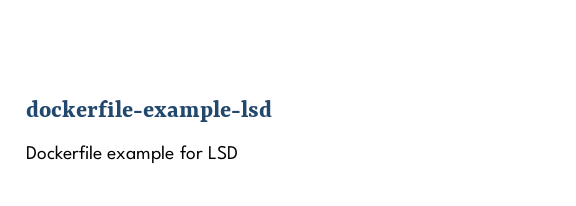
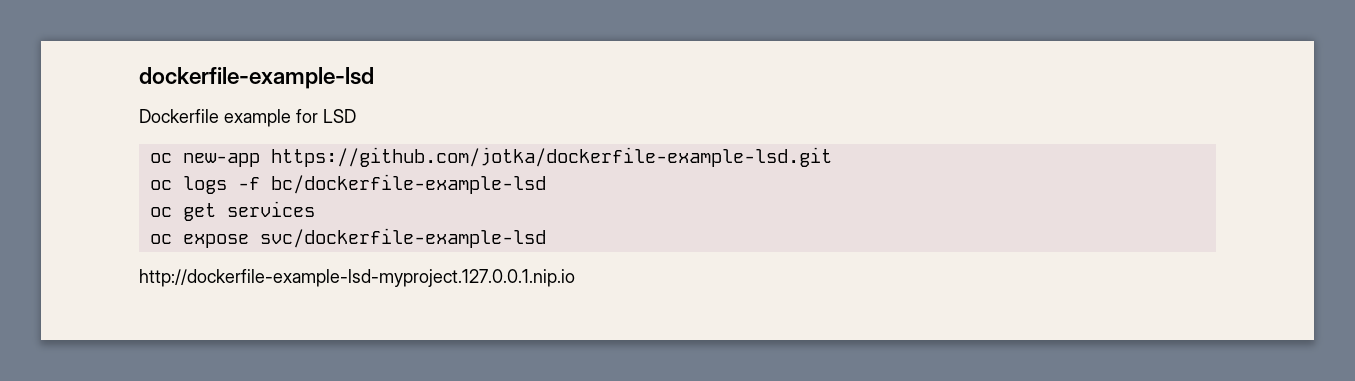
+ oc new-app https://github.com/jotka/dockerfile-example-lsd.git
+ oc logs -f bc/dockerfile-example-lsd
+ oc get services
+ oc expose svc/dockerfile-example-lsd
+ http://dockerfile-example-lsd-myproject.127.0.0.1.nip.io

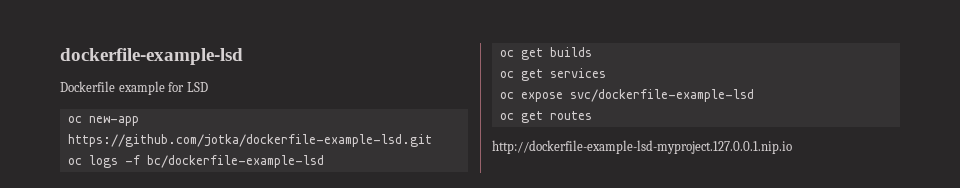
+ oc get builds
+ oc get routes

